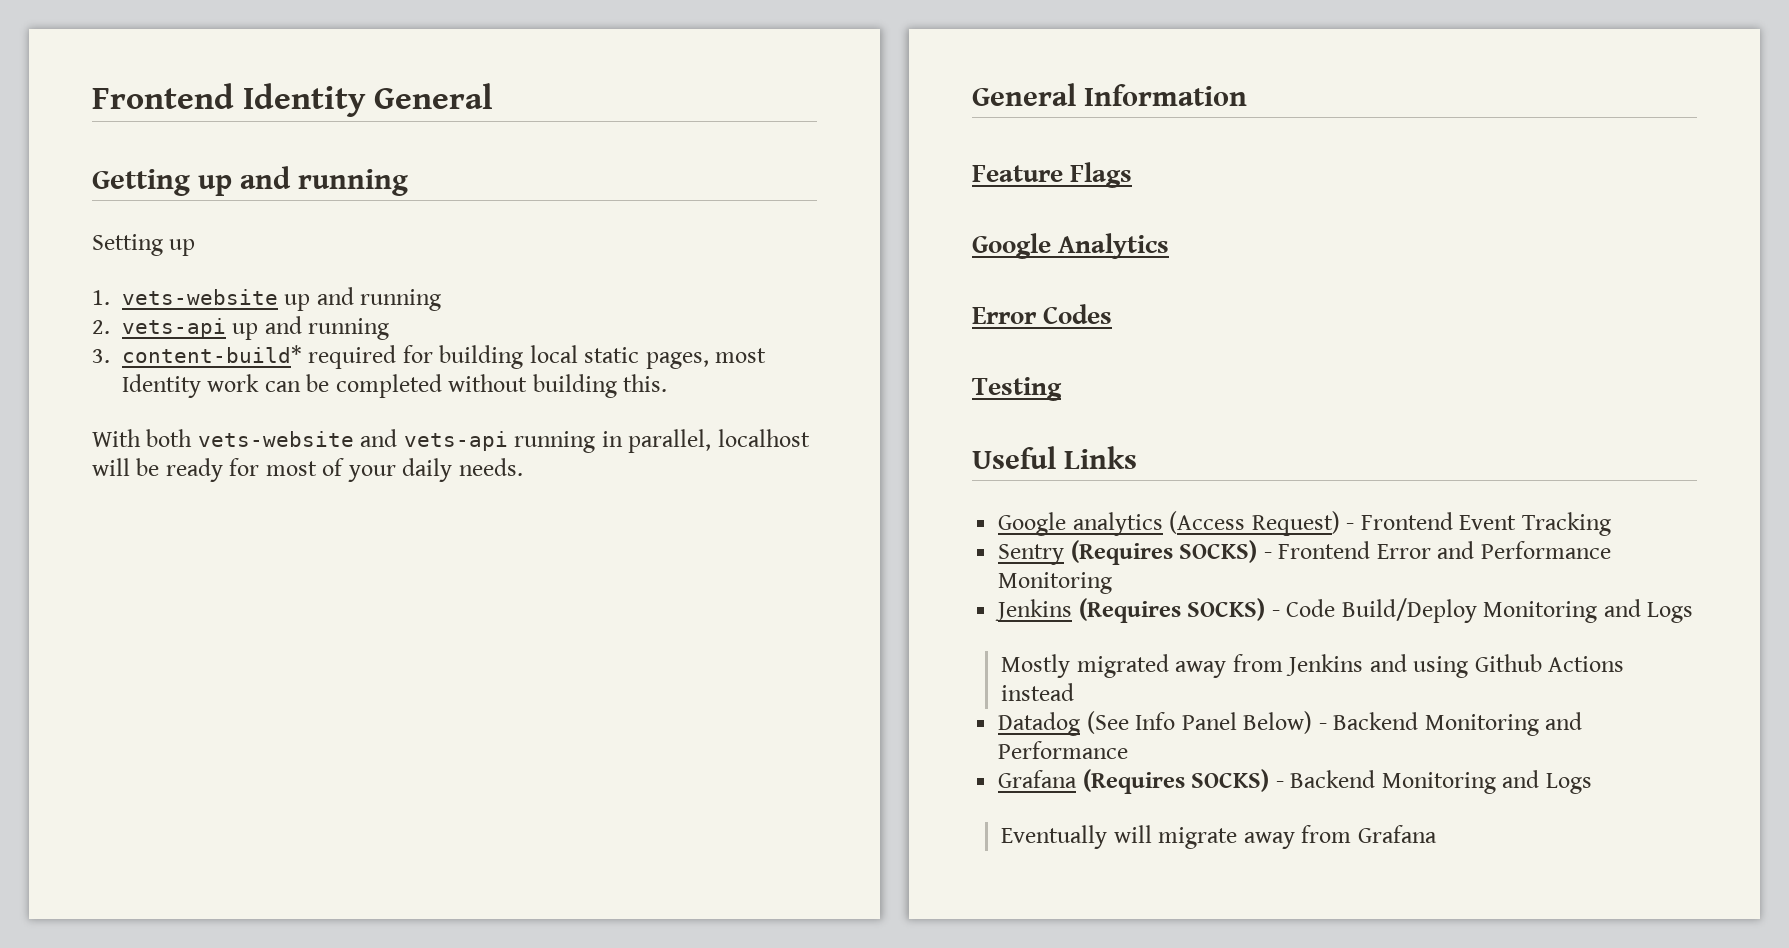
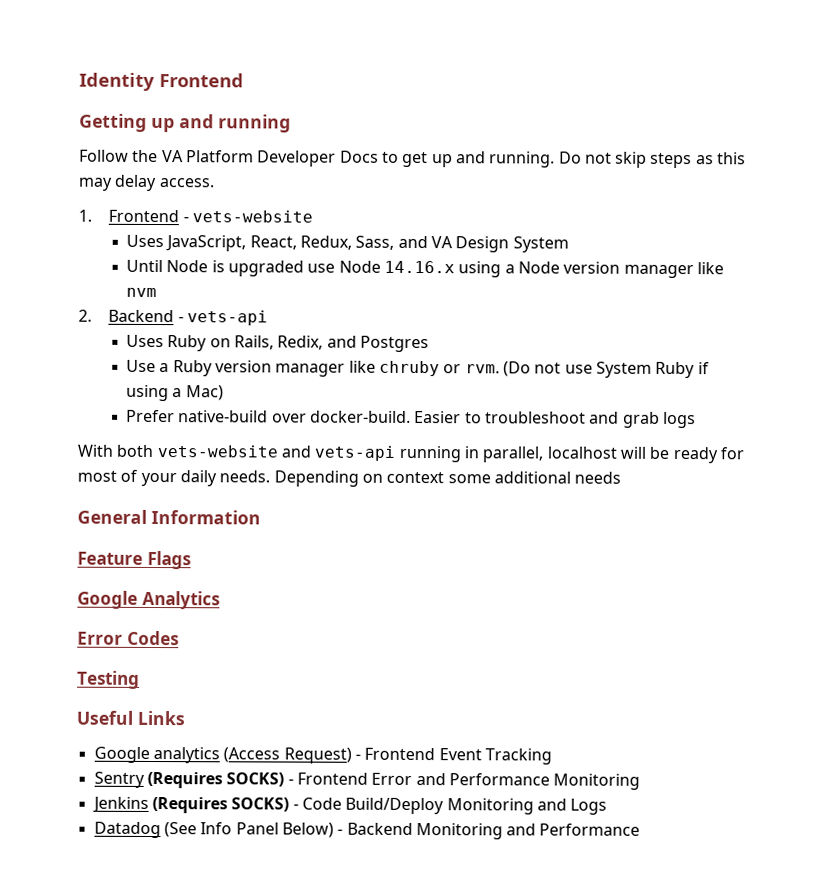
- Frontend Identity General
+ Identity Frontend
- Setting up
+ Follow the VA Platform Developer Docs to get up and running. Do not skip steps as this may delay access.
- 1. vets-website up and running
+ 1. Frontend - vets-website
+ Uses JavaScript, React, Redux, Sass, and VA Design System
+ Until Node is upgraded use Node 14.16.x using a Node version manager like nvm
- 2. vets-api up and running
- 3. content-build* required for building local static pages, most Identity work can be completed without building this.
+ 2. Backend - vets-api
+ Uses Ruby on Rails, Redix, and Postgres
+ Use a Ruby version manager like chruby or rvm. (Do not use System Ruby if using a Mac)
+ Prefer native-build over docker-build. Easier to troubleshoot and grab logs
+ Depending on context some additional needs
- Mostly migrated away from Jenkins and using Github Actions instead
- Grafana (Requires SOCKS) - Backend Monitoring and Logs
- Eventually will migrate away from Grafana

